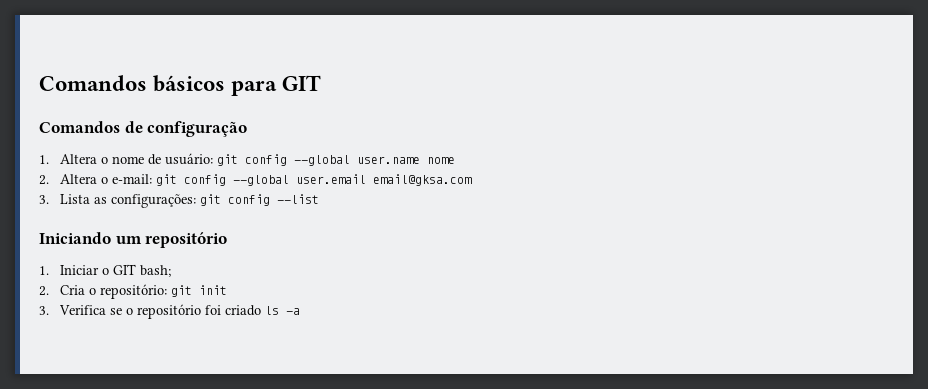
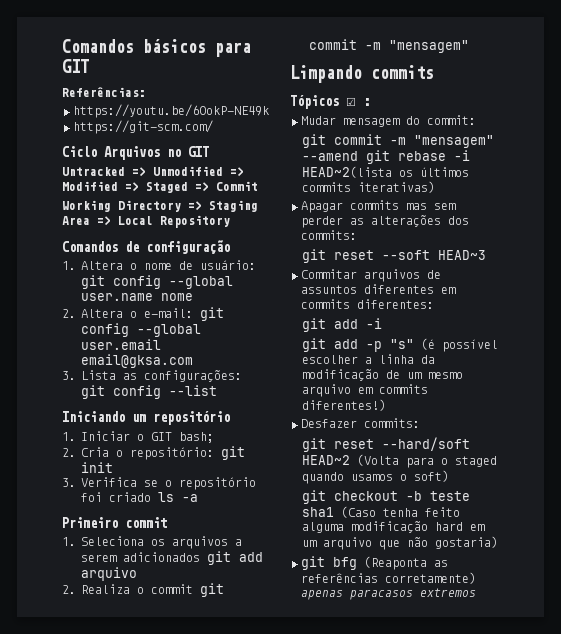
+ Referências:
+ https://youtu.be/6OokP-NE49k
+ https://git-scm.com/
+ Ciclo Arquivos no GIT
+ Untracked => Unmodified => Modified => Staged => Commit
+ Working Directory => Staging Area => Local Repository
+ Primeiro commit
+ 1. Seleciona os arquivos a serem adicionados git add arquivo
+ 2. Realiza o commit git commit -m "mensagem"
+ Limpando commits
+ Tópicos ☑ :
+ Mudar mensagem do commit:
+ git commit -m "mensagem" --amend git rebase -i HEAD~2(lista os últimos commits iterativas)
+ Apagar commits mas sem perder as alterações dos commits:
+ git reset --soft HEAD~3
+ Commitar arquivos de assuntos diferentes em commits diferentes:
+ git add -i
+ git add -p "s" (é possível escolher a linha da modificação de um mesmo arquivo em commits diferentes!)
+ Desfazer commits:
+ git reset --hard/soft HEAD~2 (Volta para o staged quando usamos o soft)
+ git checkout -b teste sha1 (Caso tenha feito alguma modificação hard em um arquivo que não gostaria)
+ git bfg (Reaponta as referências corretamente) apenas paracasos extremos

